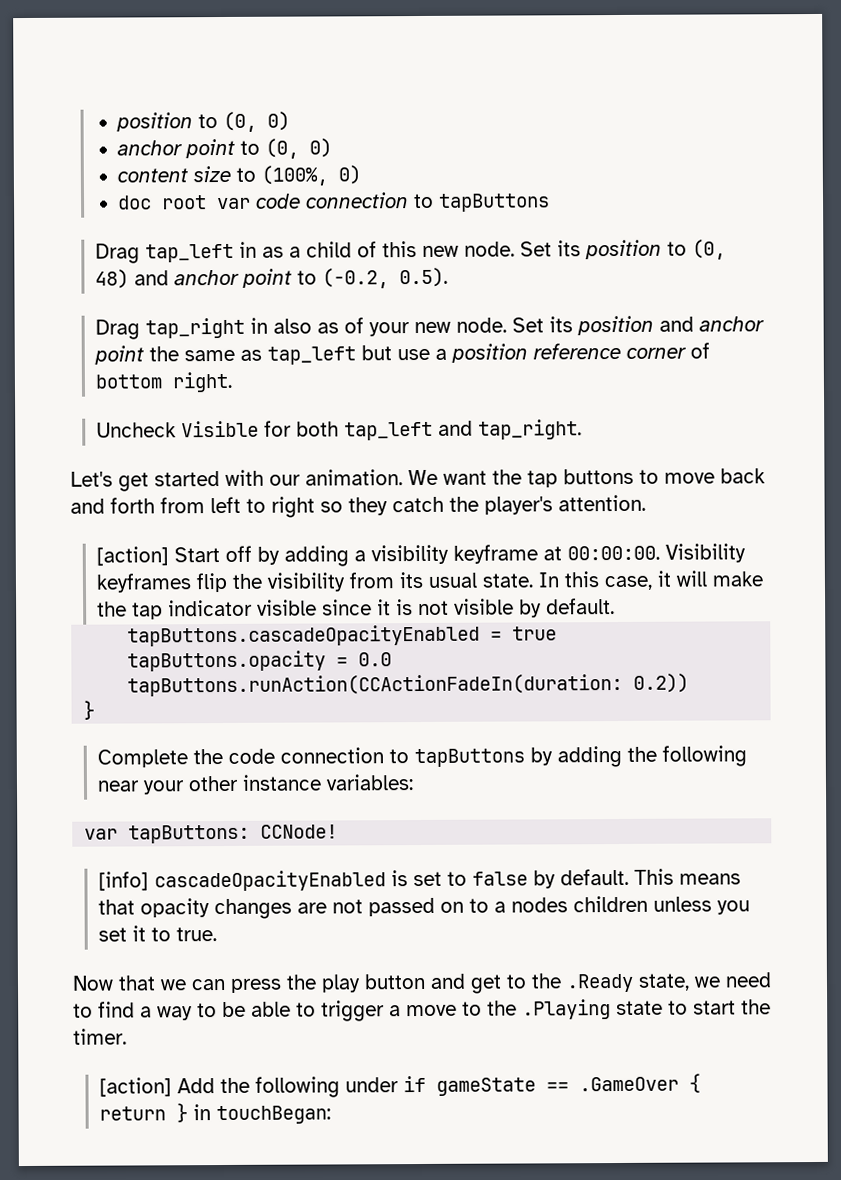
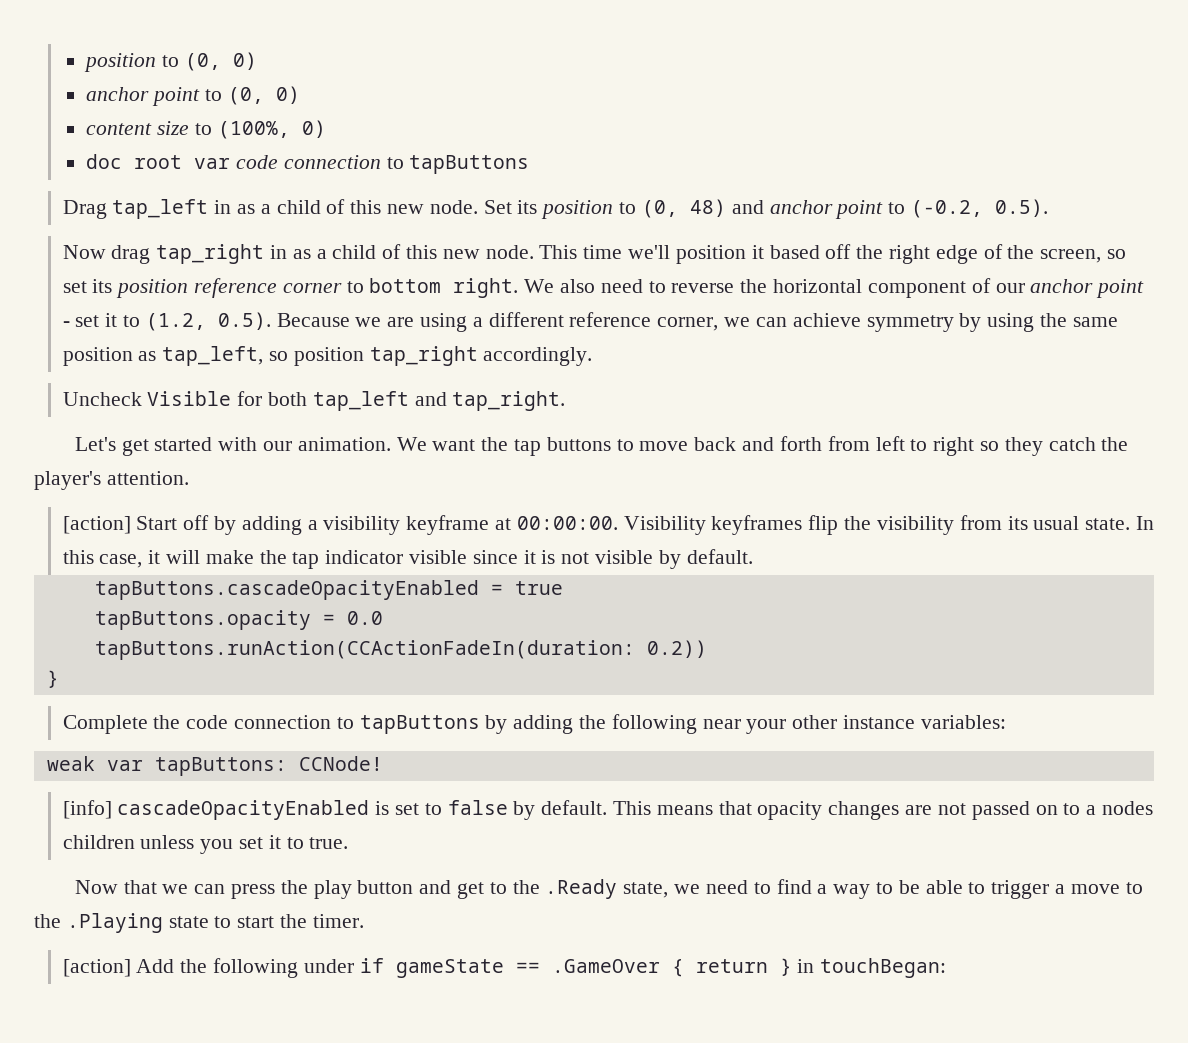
- Drag tap_right in also as of your new node. Set its position and anchor point the same as tap_left but use a position reference corner of bottom right.
+ Now drag tap_right in as a child of this new node. This time we'll position it based off the right edge of the screen, so set its position reference corner to bottom right. We also need to reverse the horizontal component of our anchor point - set it to (1.2, 0.5). Because we are using a different reference corner, we can achieve symmetry by using the same position as tap_left, so position tap_right accordingly.
- var tapButtons: CCNode!
+ weak var tapButtons: CCNode!

